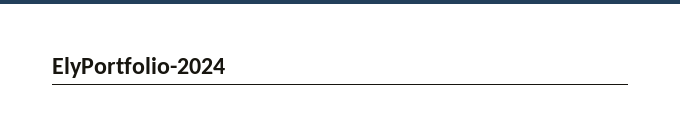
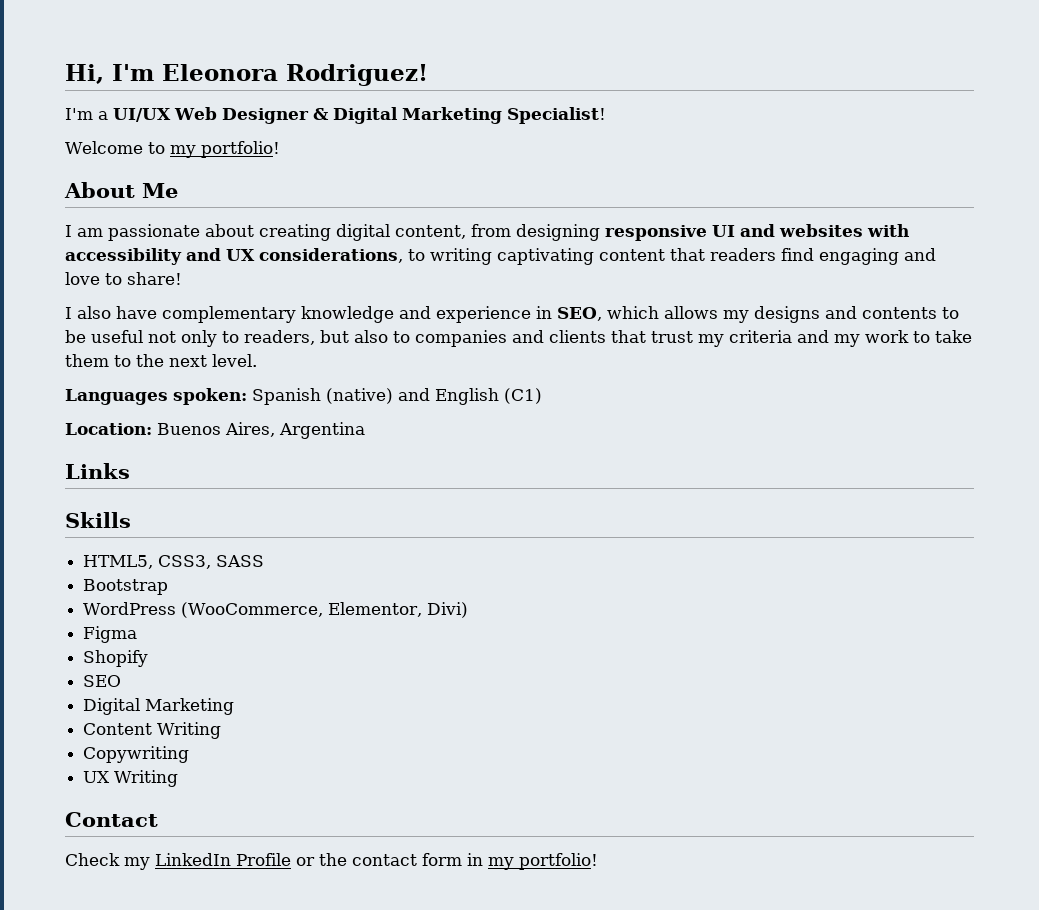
- ElyPortfolio-2024
+ Hi, I'm Eleonora Rodriguez!
+ I'm a UI/UX Web Designer & Digital Marketing Specialist!
+ Welcome to my portfolio!
+ About Me
+ I am passionate about creating digital content, from designing responsive UI and websites with accessibility and UX considerations, to writing captivating content that readers find engaging and love to share!
+ I also have complementary knowledge and experience in SEO, which allows my designs and contents to be useful not only to readers, but also to companies and clients that trust my criteria and my work to take them to the next level.
+ Languages spoken: Spanish (native) and English (C1)
+ Location: Buenos Aires, Argentina
+ Links
+ Skills
+ HTML5, CSS3, SASS
+ Bootstrap
+ WordPress (WooCommerce, Elementor, Divi)
+ Figma
+ Shopify
+ SEO
+ Digital Marketing
+ Content Writing
+ Copywriting
+ UX Writing
+ Contact
+ Check my LinkedIn Profile or the contact form in my portfolio!

